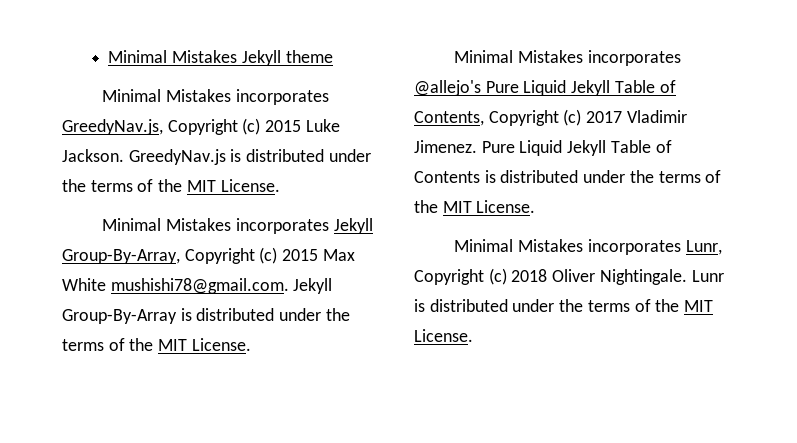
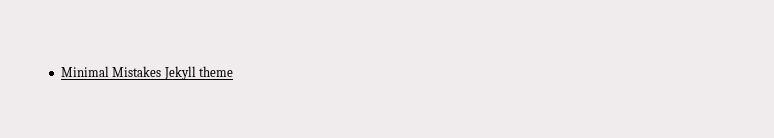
- Minimal Mistakes incorporates GreedyNav.js, Copyright (c) 2015 Luke Jackson. GreedyNav.js is distributed under the terms of the MIT License.
- Minimal Mistakes incorporates Jekyll Group-By-Array, Copyright (c) 2015 Max White mushishi78@gmail.com. Jekyll Group-By-Array is distributed under the terms of the MIT License.
- Minimal Mistakes incorporates @allejo's Pure Liquid Jekyll Table of Contents, Copyright (c) 2017 Vladimir Jimenez. Pure Liquid Jekyll Table of Contents is distributed under the terms of the MIT License.
- Minimal Mistakes incorporates Lunr, Copyright (c) 2018 Oliver Nightingale. Lunr is distributed under the terms of the MIT License.

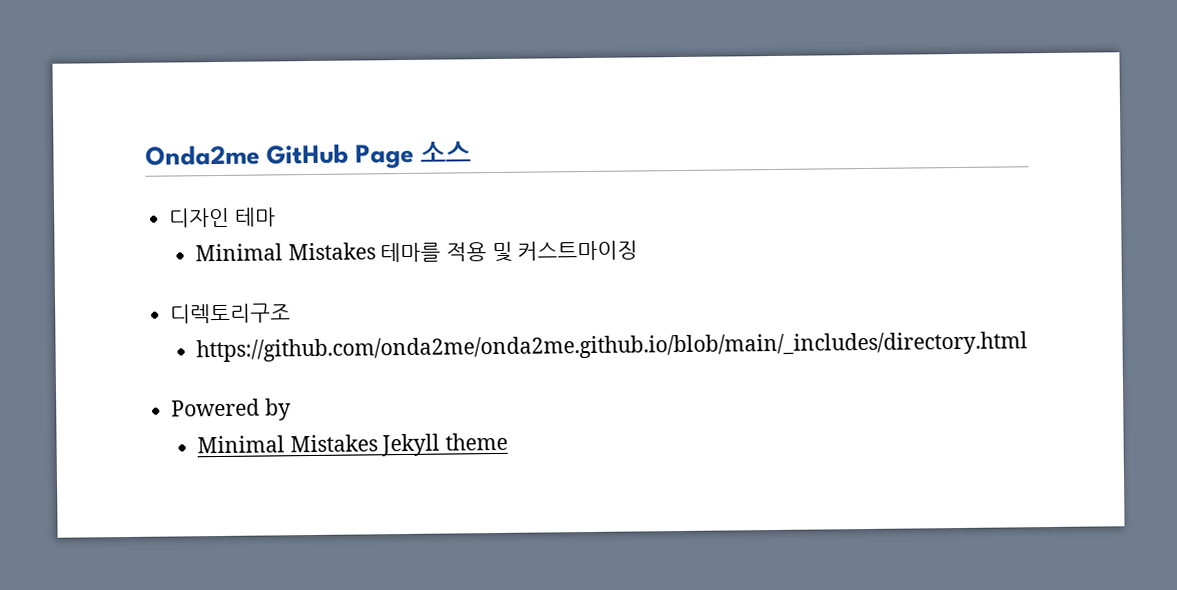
+ Onda2me GitHub Page 소스
+ 디자인 테마
+ Minimal Mistakes 테마를 적용 및 커스트마이징
+ 디렉토리구조
+ https://github.com/onda2me/onda2me.github.io/blob/main/_includes/directory.html
+ Powered by

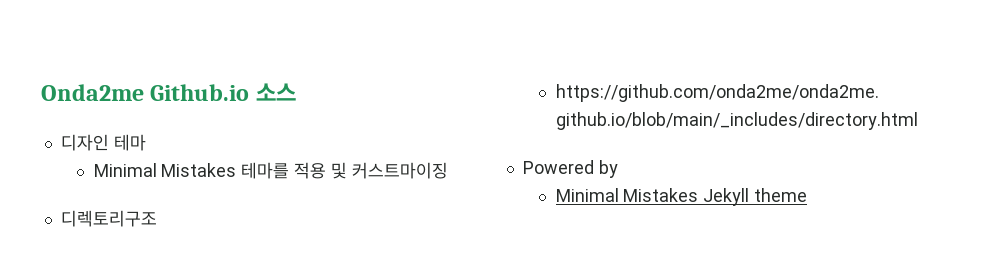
- Onda2me GitHub Page 소스
+ Onda2me Github.io 소스

